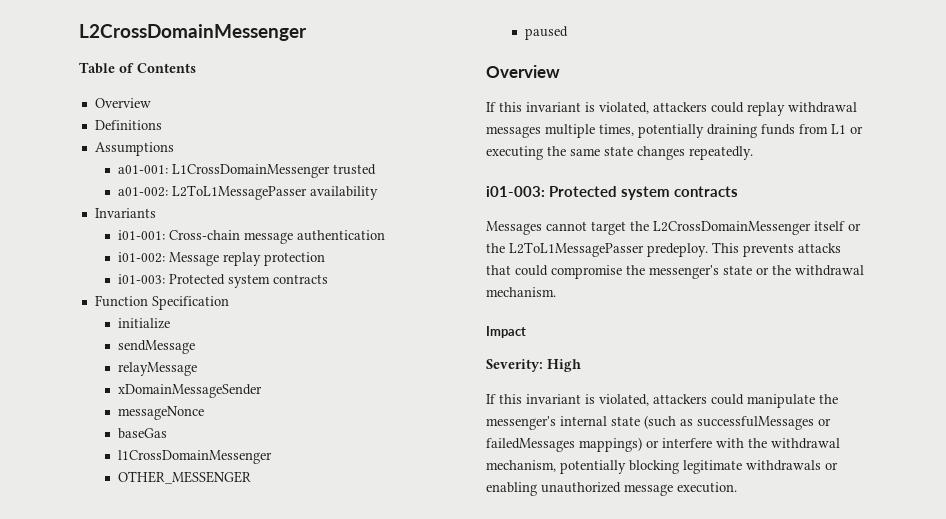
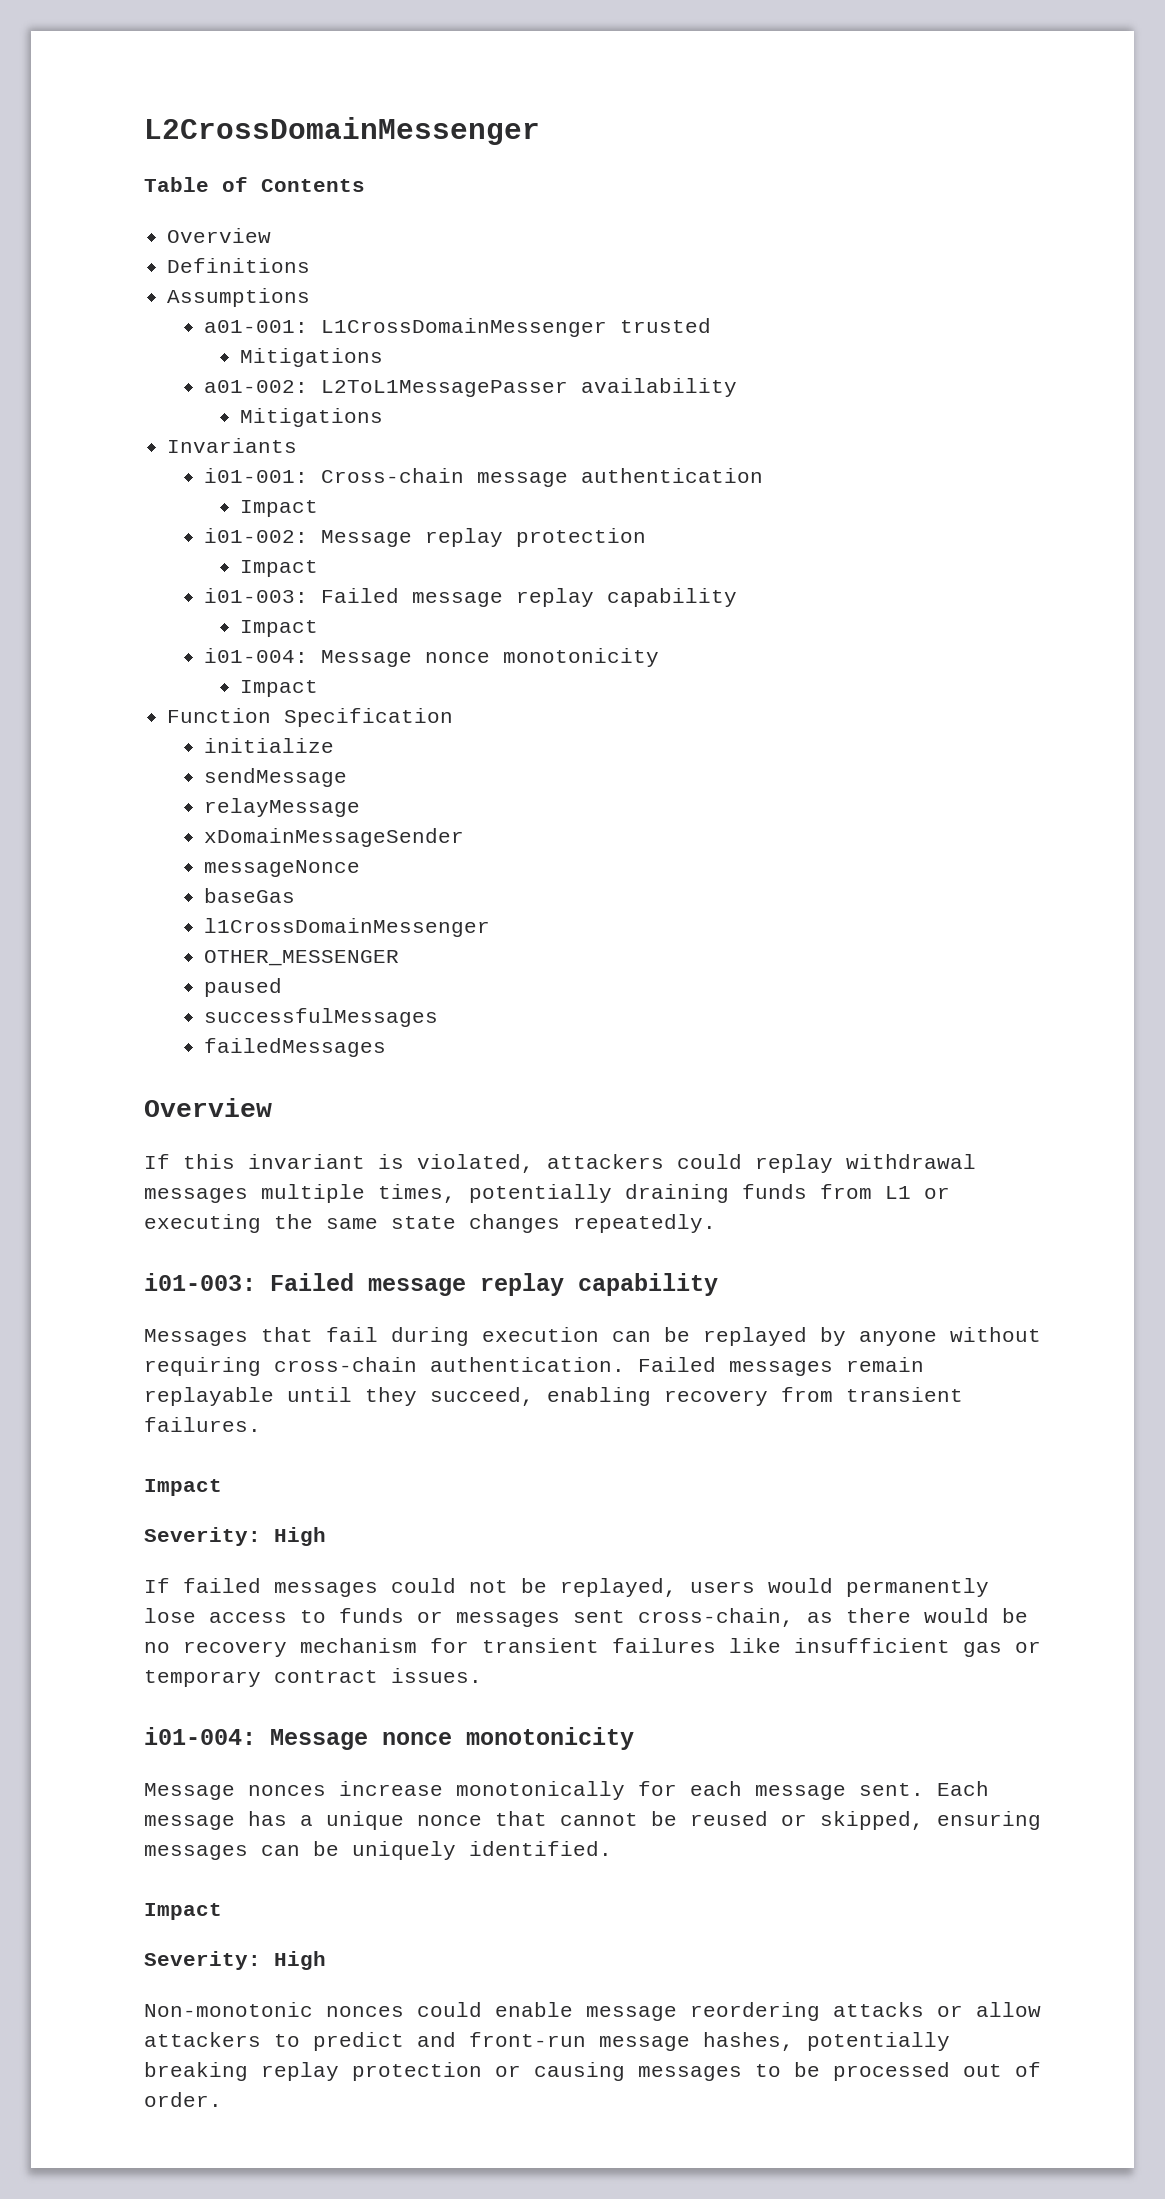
  a01-001: L1CrossDomainMessenger trusted
+ Mitigations
  a01-002: L2ToL1MessagePasser availability
+ Mitigations
  i01-001: Cross-chain message authentication
+ Impact
  i01-002: Message replay protection
- i01-003: Protected system contracts
+ Impact
+ i01-003: Failed message replay capability
+ Impact
+ i01-004: Message nonce monotonicity
+ Impact
+ successfulMessages
+ failedMessages
  If this invariant is violated, attackers could replay withdrawal messages multiple times, potentially draining funds from L1 or executing the same state changes repeatedly.
- i01-003: Protected system contracts
- Messages cannot target the L2CrossDomainMessenger itself or the L2ToL1MessagePasser predeploy. This prevents attacks that could compromise the messenger's state or the withdrawal mechanism.
+ i01-003: Failed message replay capability
+ Messages that fail during execution can be replayed by anyone without requiring cross-chain authentication. Failed messages remain replayable until they succeed, enabling recovery from transient failures.
  Impact
  Severity: High
- If this invariant is violated, attackers could manipulate the messenger's internal state (such as successfulMessages or failedMessages mappings) or interfere with the withdrawal mechanism, potentially blocking legitimate withdrawals or enabling unauthorized message execution.
+ If failed messages could not be replayed, users would permanently lose access to funds or messages sent cross-chain, as there would be no recovery mechanism for transient failures like insufficient gas or temporary contract issues.
+ i01-004: Message nonce monotonicity
+ Message nonces increase monotonically for each message sent. Each message has a unique nonce that cannot be reused or skipped, ensuring messages can be uniquely identified.
+ Impact
+ Severity: High
+ Non-monotonic nonces could enable message reordering attacks or allow attackers to predict and front-run message hashes, potentially breaking replay protection or causing messages to be processed out of order.

